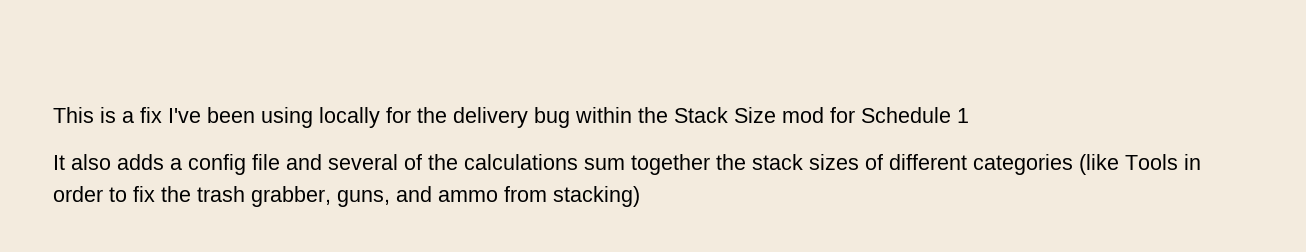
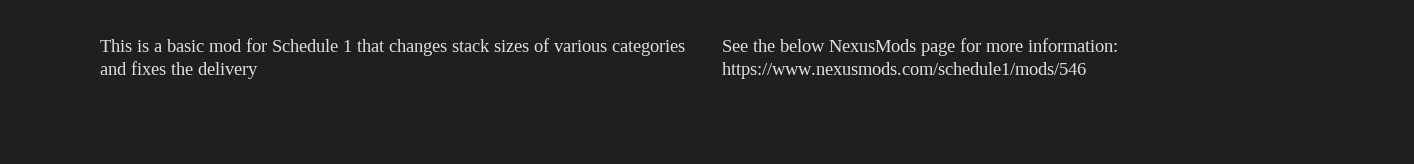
- This is a fix I've been using locally for the delivery bug within the Stack Size mod for Schedule 1
- It also adds a config file and several of the calculations sum together the stack sizes of different categories (like Tools in order to fix the trash grabber, guns, and ammo from stacking)
+ This is a basic mod for Schedule 1 that changes stack sizes of various categories and fixes the delivery
+ See the below NexusMods page for more information: https://www.nexusmods.com/schedule1/mods/546

